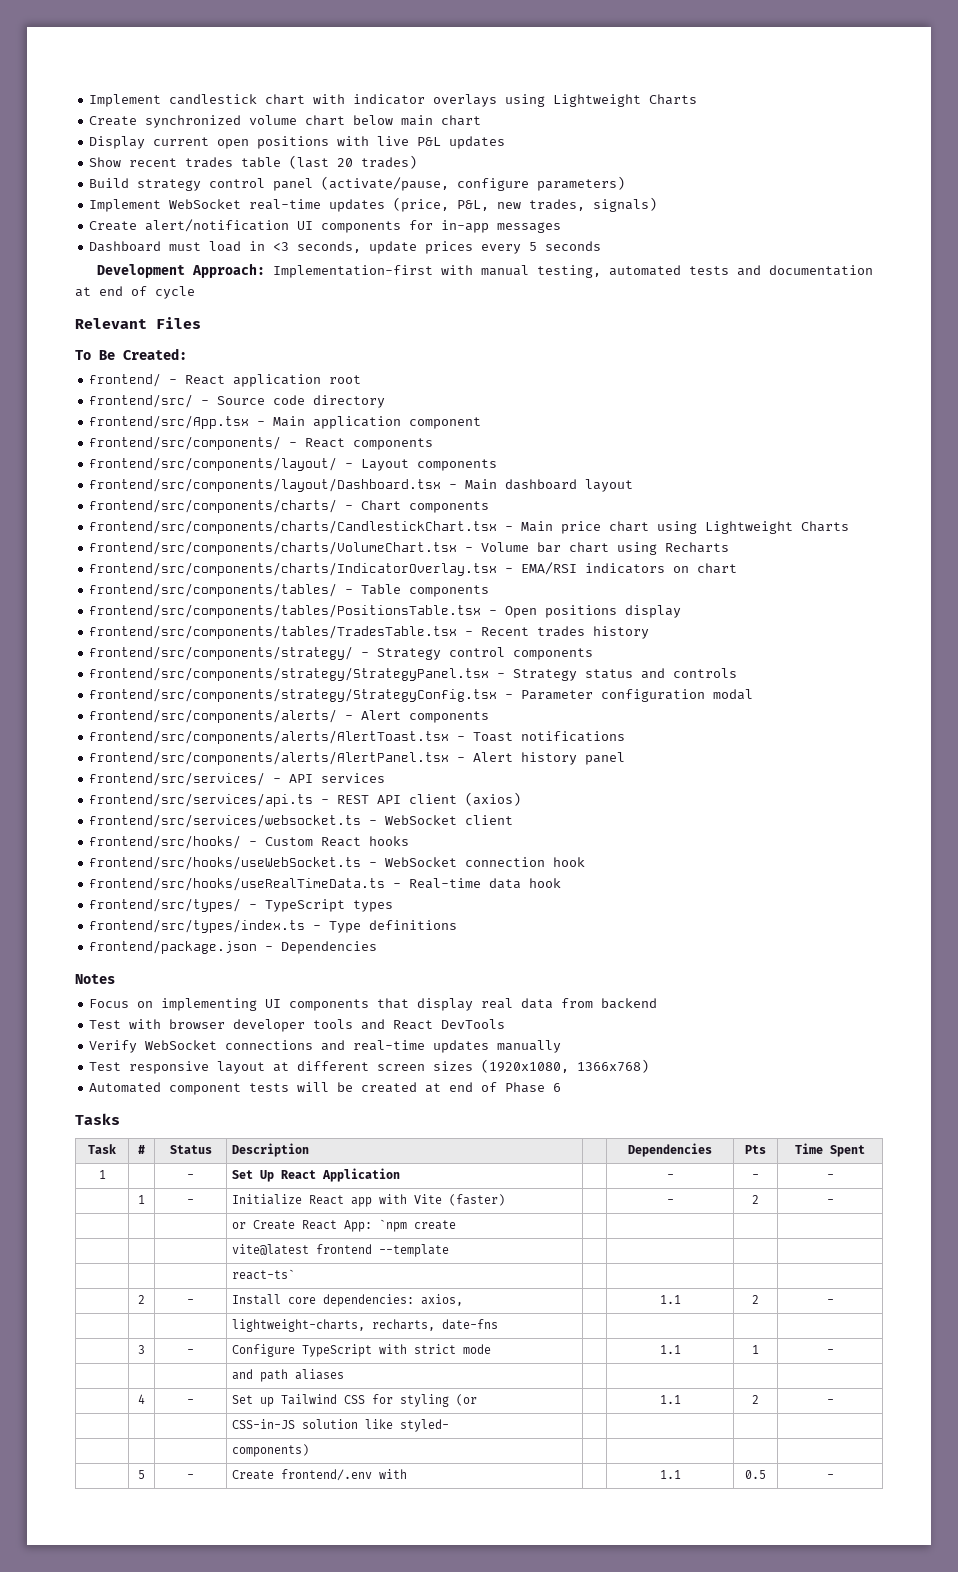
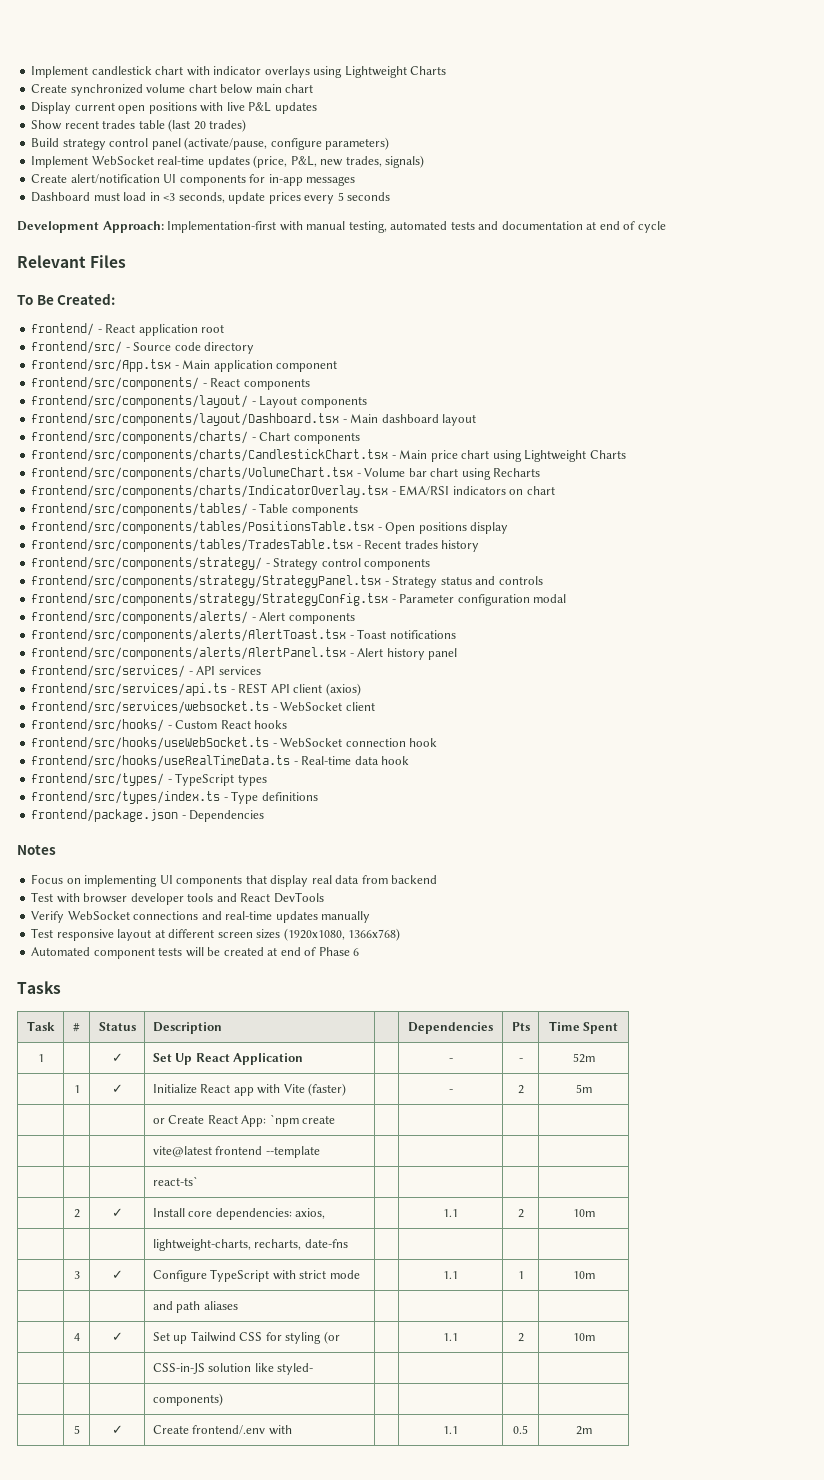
- 1 | | - | Set Up React Application | | - | - | -
- | 1 | - | Initialize React app with Vite (faster) | | - | 2 | -
+ 1 | | ✓ | Set Up React Application | | - | - | 52m
+ | 1 | ✓ | Initialize React app with Vite (faster) | | - | 2 | 5m
- | 2 | - | Install core dependencies: axios, | | 1.1 | 2 | -
+ | 2 | ✓ | Install core dependencies: axios, | | 1.1 | 2 | 10m
- | 3 | - | Configure TypeScript with strict mode | | 1.1 | 1 | -
+ | 3 | ✓ | Configure TypeScript with strict mode | | 1.1 | 1 | 10m
- | 4 | - | Set up Tailwind CSS for styling (or | | 1.1 | 2 | -
+ | 4 | ✓ | Set up Tailwind CSS for styling (or | | 1.1 | 2 | 10m
- | 5 | - | Create frontend/.env with | | 1.1 | 0.5 | -
+ | 5 | ✓ | Create frontend/.env with | | 1.1 | 0.5 | 2m

